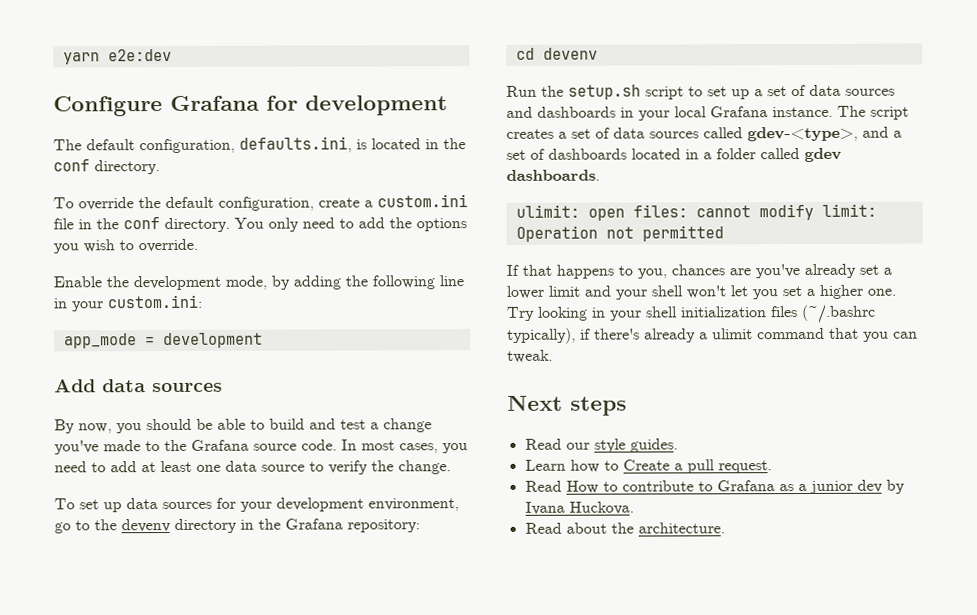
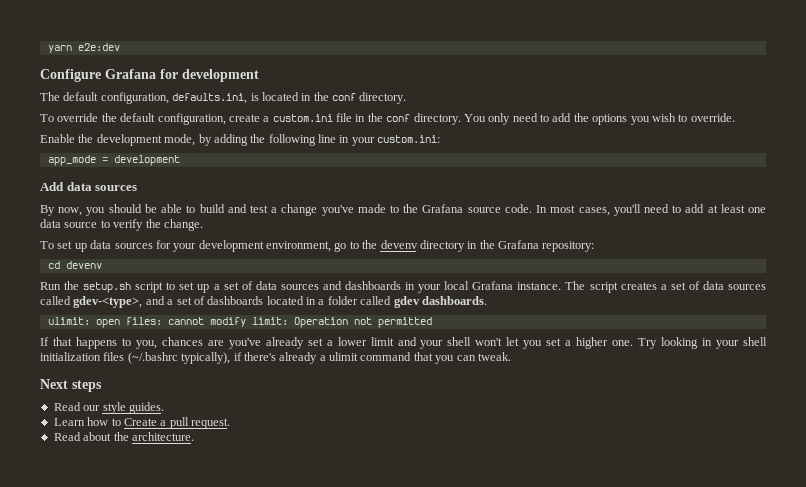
- In most cases, you need to add at least one data source to verify the change.
+ In most cases, you'll need to add at least one data source to verify the change.
- Read How to contribute to Grafana as a junior dev by Ivana Huckova.

